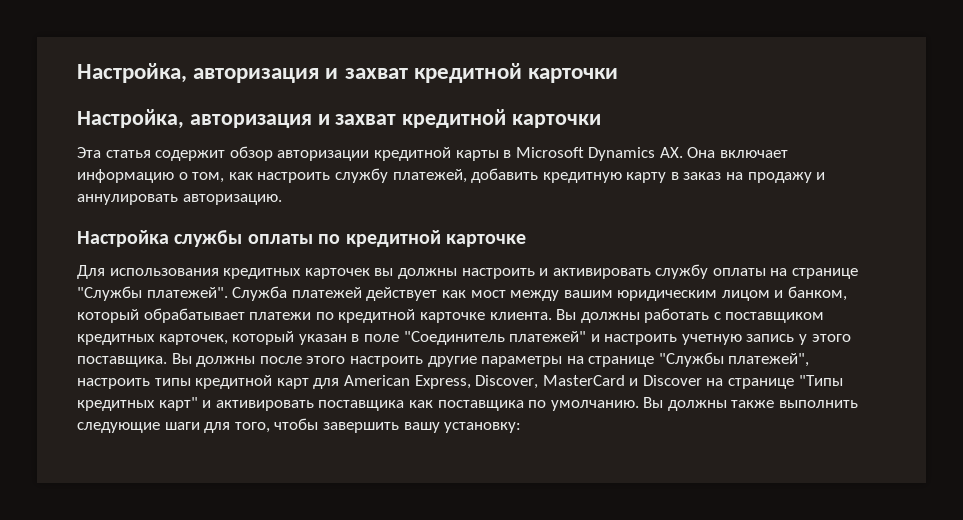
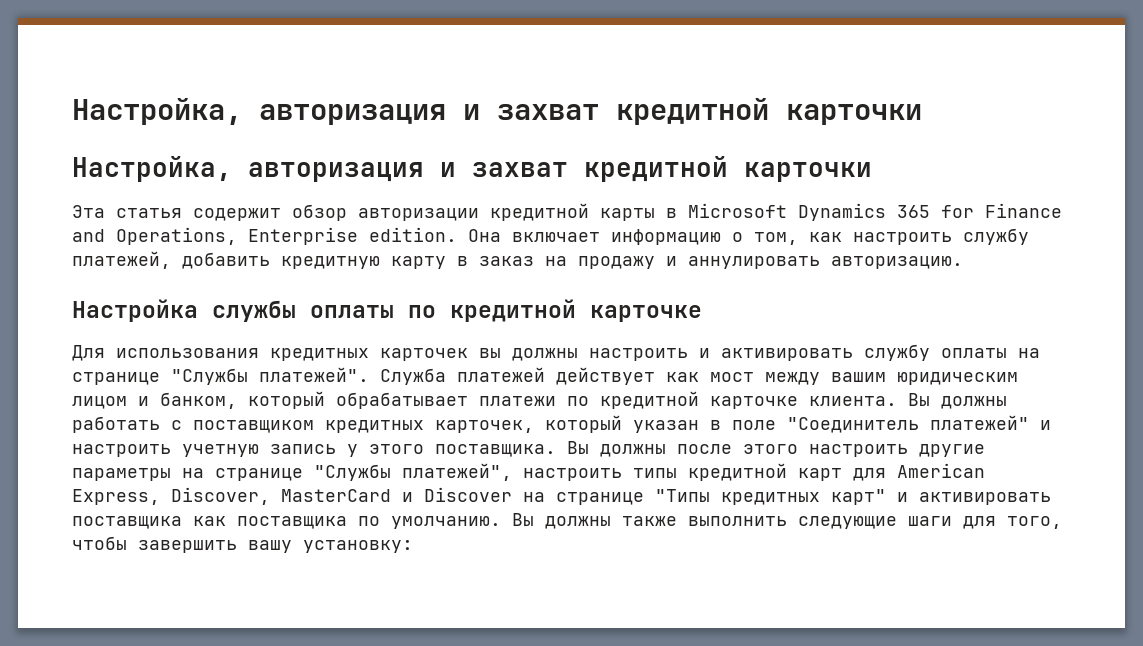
- Эта статья содержит обзор авторизации кредитной карты в Microsoft Dynamics AX. Она включает информацию о том, как настроить службу платежей, добавить кредитную карту в заказ на продажу и аннулировать авторизацию.
+ Эта статья содержит обзор авторизации кредитной карты в Microsoft Dynamics 365 for Finance and Operations, Enterprise edition. Она включает информацию о том, как настроить службу платежей, добавить кредитную карту в заказ на продажу и аннулировать авторизацию.

